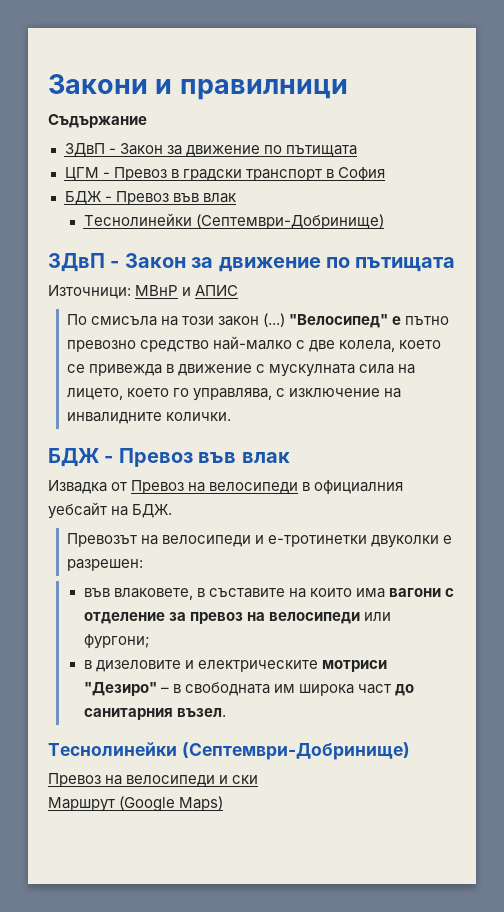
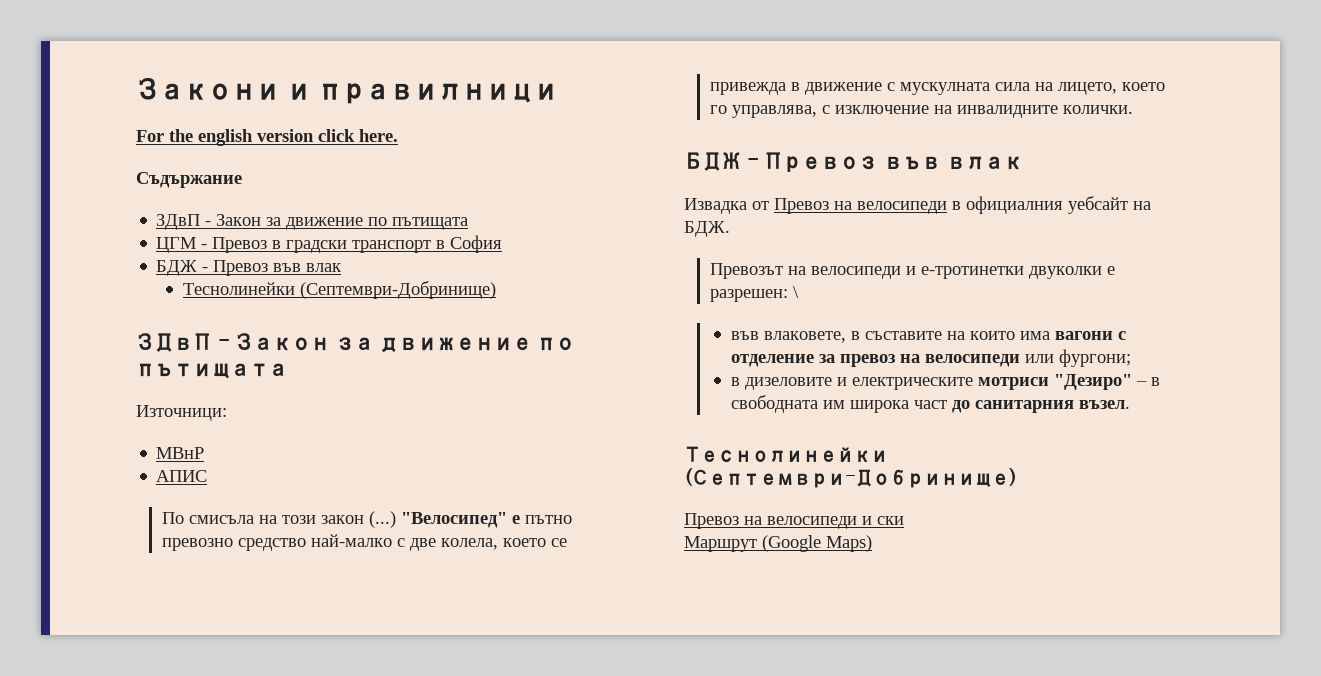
+ For the english version click here.
- Източници: МВнР и АПИС
+ Източници:
+ МВнР
+ АПИС
- Превозът на велосипеди и е-тротинетки двуколки е разрешен:
+ Превозът на велосипеди и е-тротинетки двуколки е разрешен: \

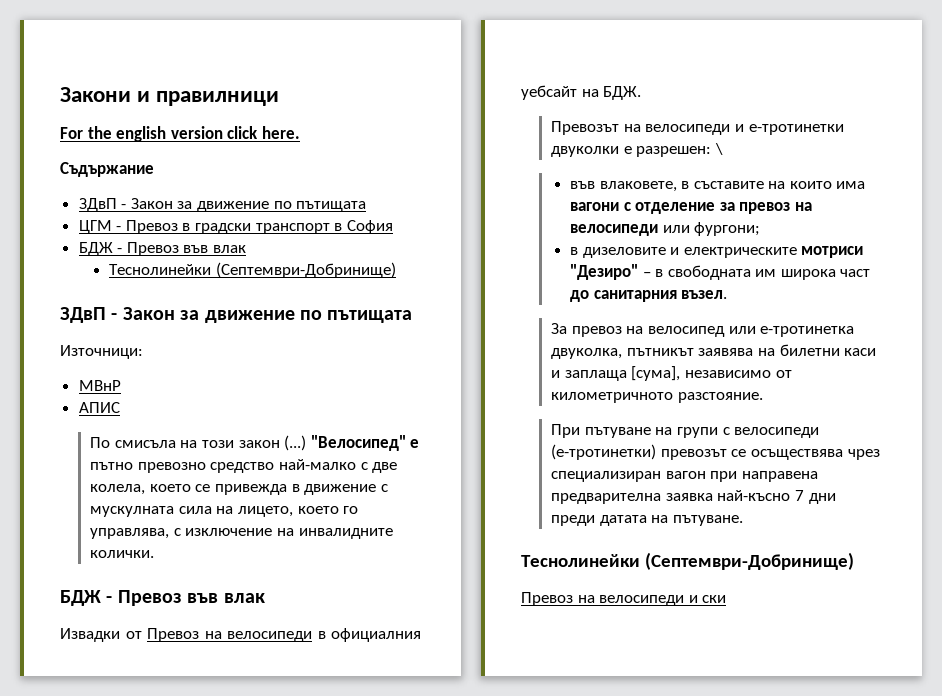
- Извадка от Превоз на велосипеди в официалния уебсайт на БДЖ.
+ Извадки от Превоз на велосипеди в официалния уебсайт на БДЖ.
+ За превоз на велосипед или е-тротинетка двуколка, пътникът заявява на билетни каси и заплаща [сума], независимо от километричното разстояние.
+ При пътуване на групи с велосипеди (е-тротинетки) превозът се осъществява чрез специализиран вагон при направена предварителна заявка най-късно 7 дни преди датата на пътуване.
- Маршрут (Google Maps)

